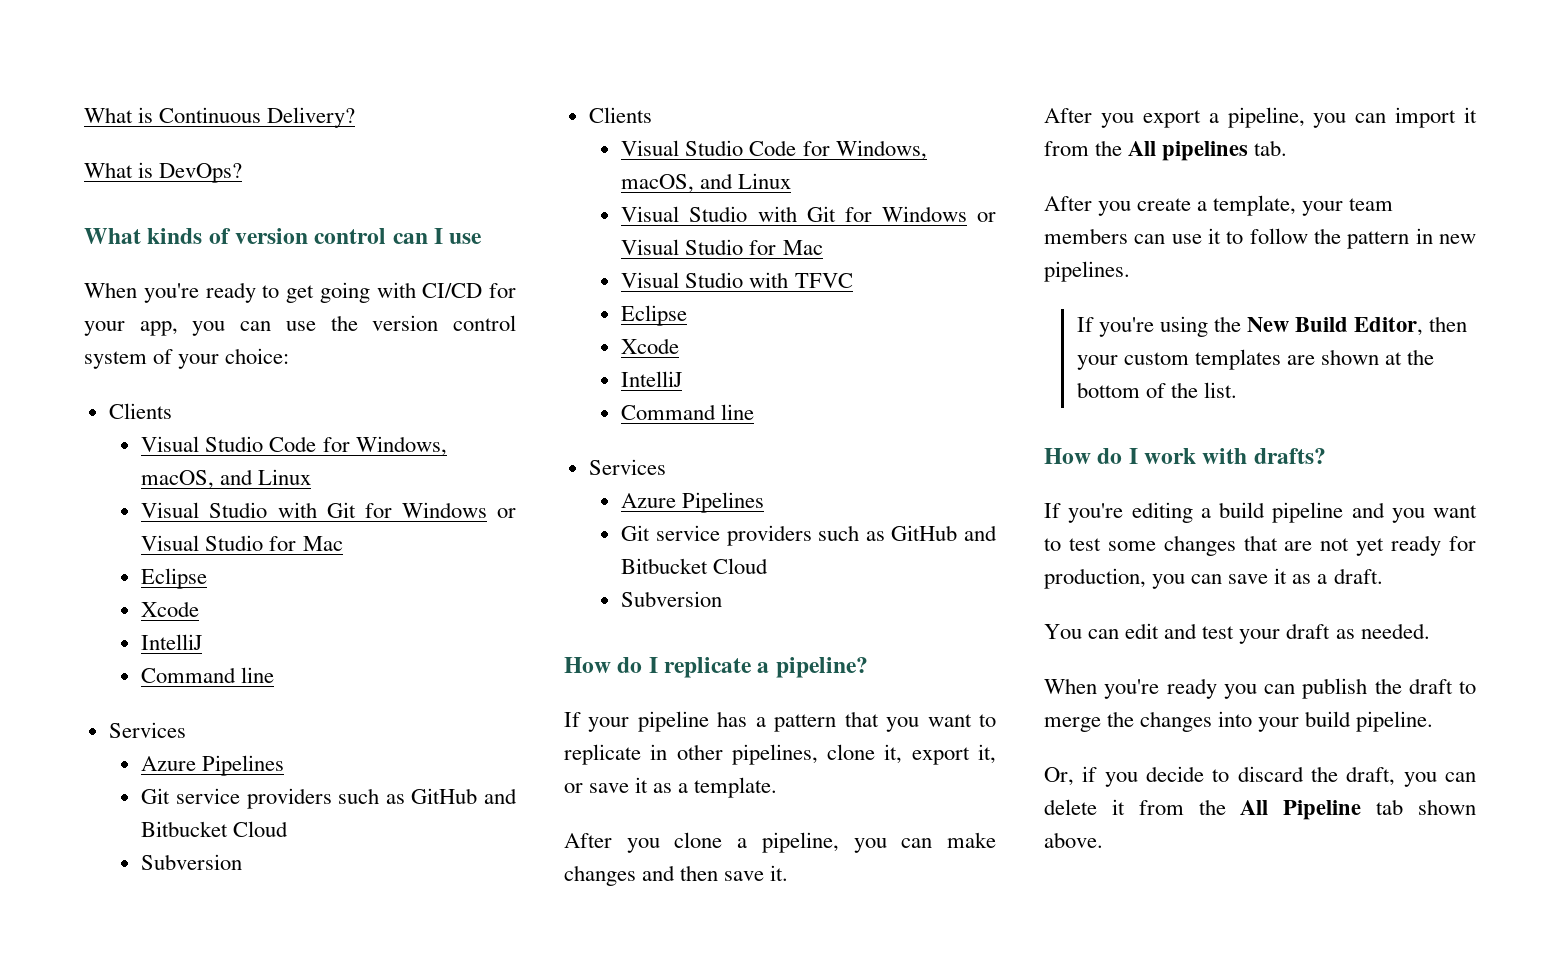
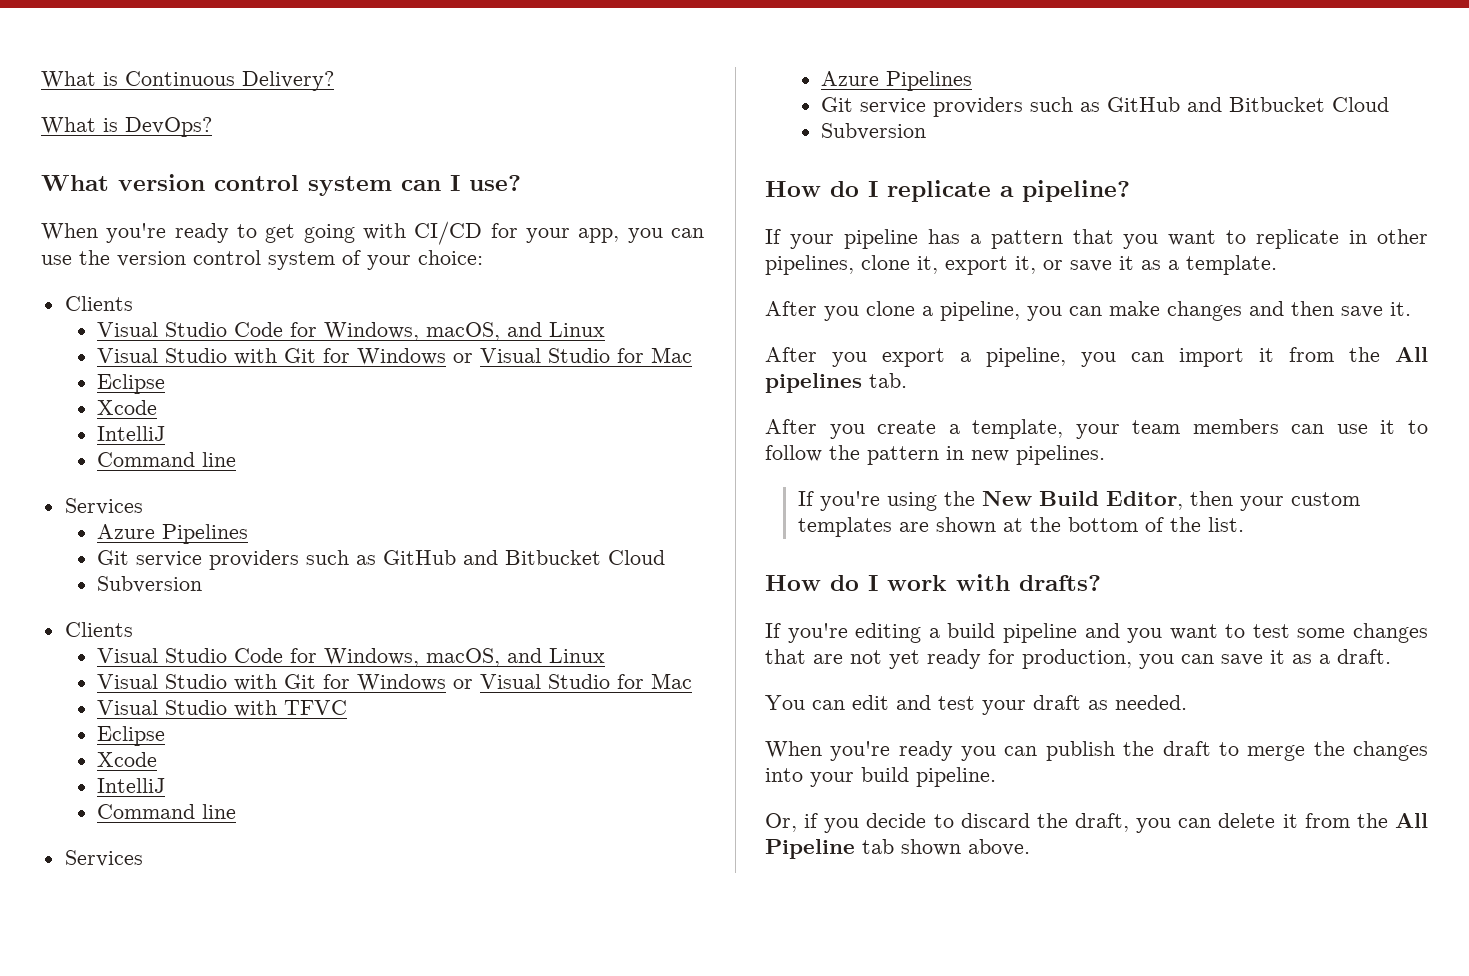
- What kinds of version control can I use
+ What version control system can I use?

